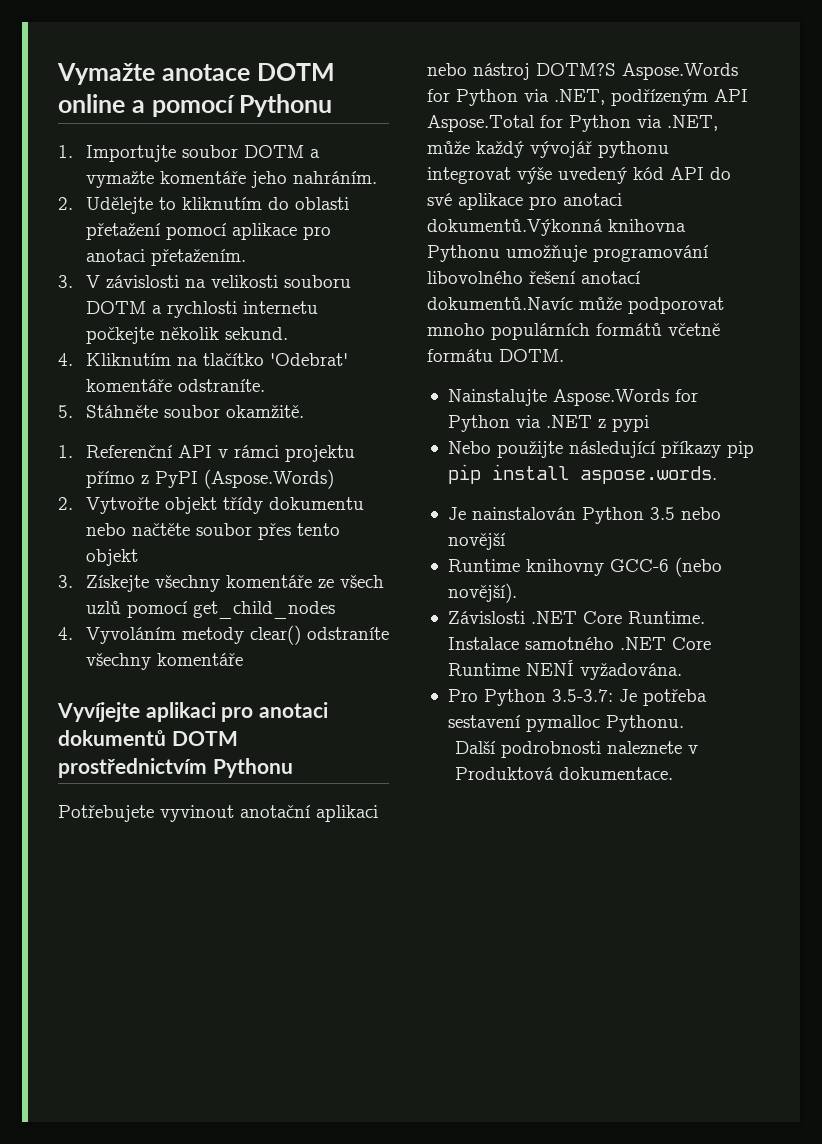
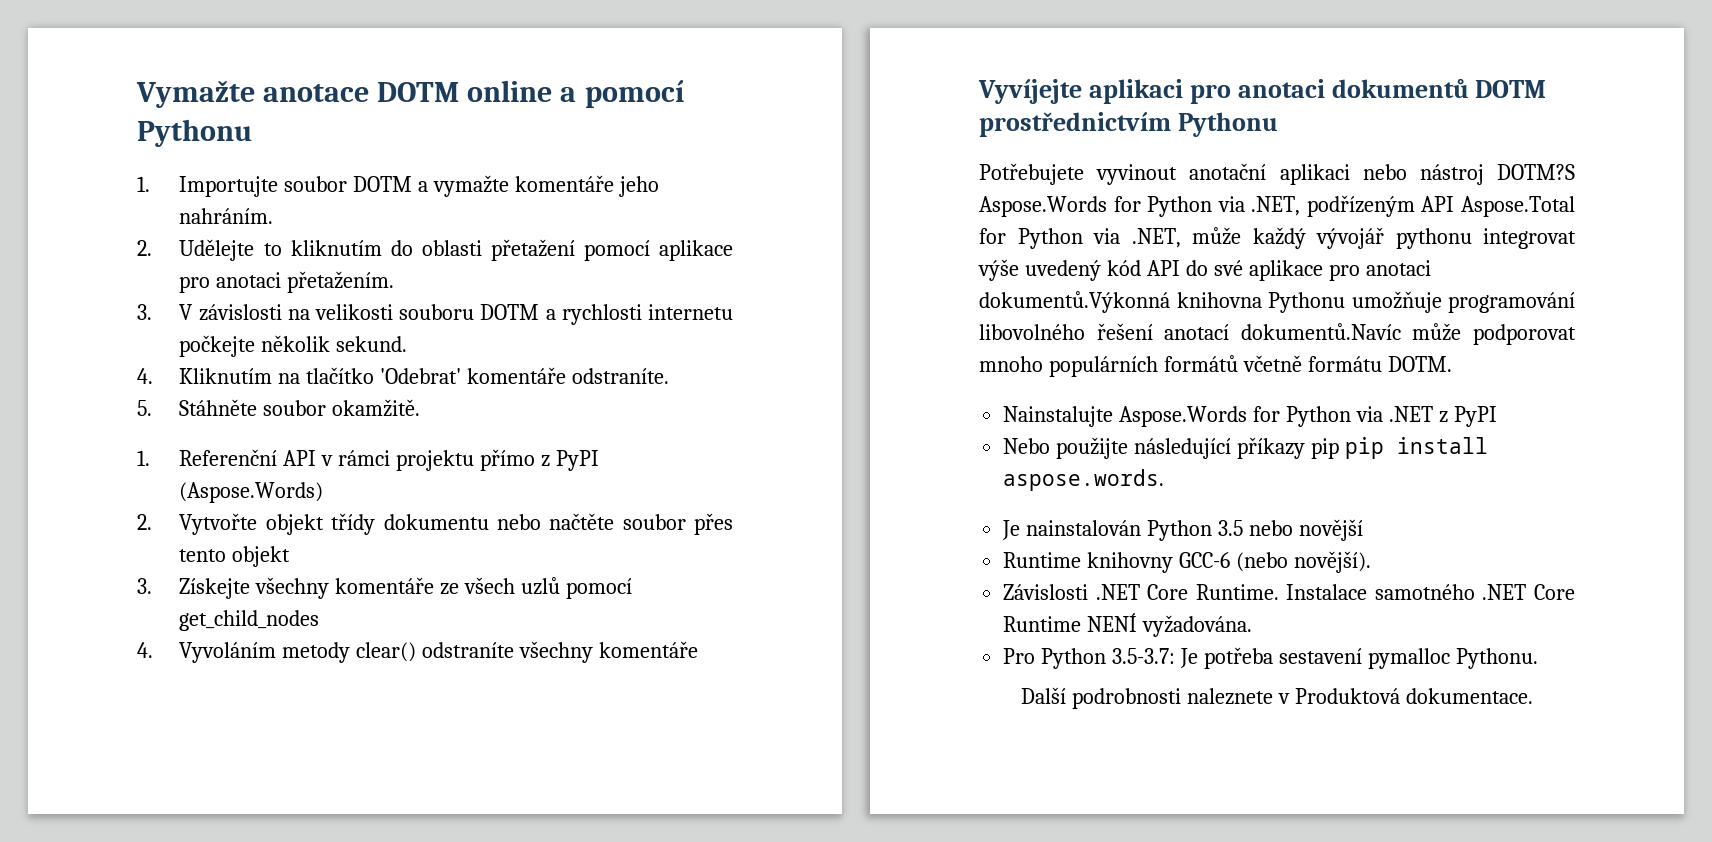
- Nainstalujte Aspose.Words for Python via .NET z pypi
+ Nainstalujte Aspose.Words for Python via .NET z PyPI

